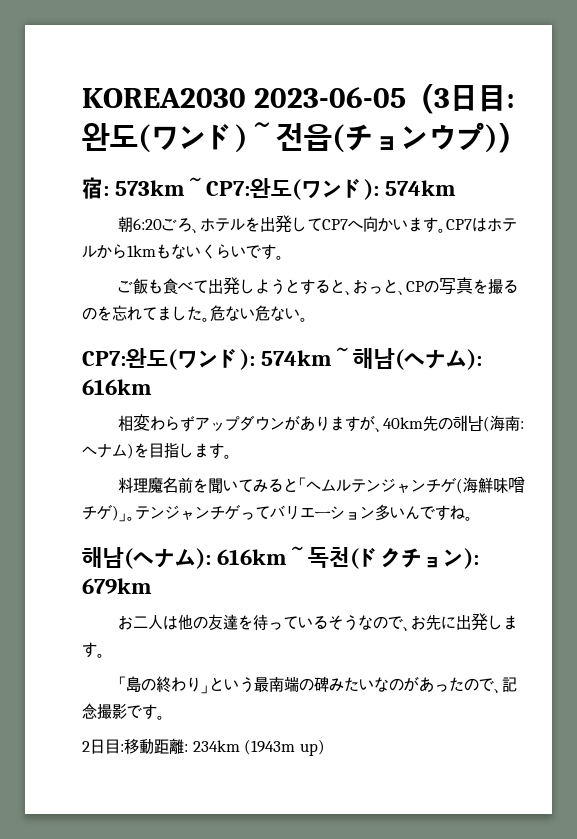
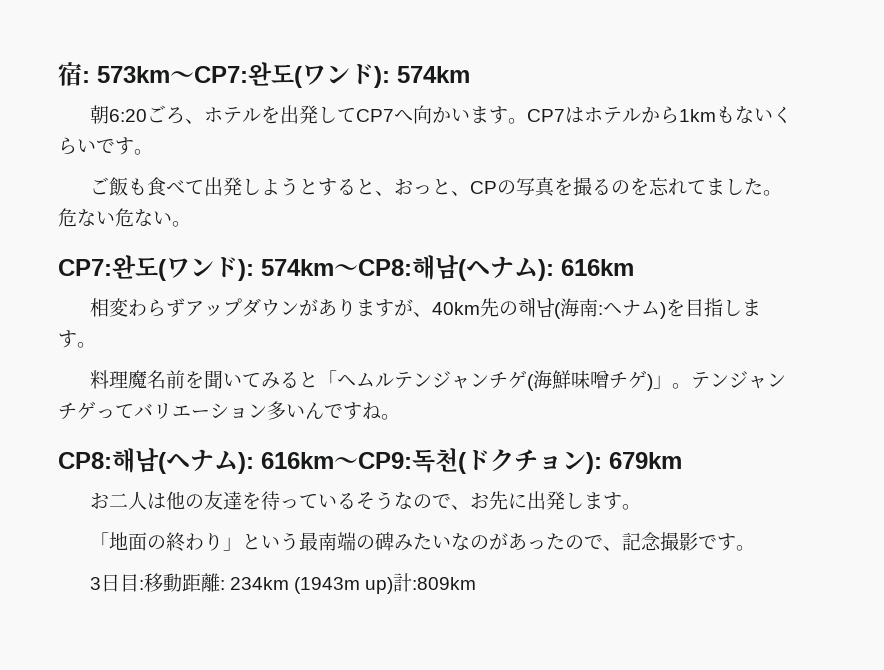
- KOREA2030 2023-06-05（3日目: 완도(ワンド)～전읍(チョンウプ)）
- CP7:완도(ワンド): 574km～해남(ヘナム): 616km
+ CP7:완도(ワンド): 574km～CP8:해남(ヘナム): 616km
- 해남(ヘナム): 616km～독천(ドクチョン): 679km
+ CP8:해남(ヘナム): 616km～CP9:독천(ドクチョン): 679km
- 「島の終わり」という最南端の碑みたいなのがあったので、記念撮影です。
+ 「地面の終わり」という最南端の碑みたいなのがあったので、記念撮影です。
- 2日目:移動距離: 234km (1943m up)
+ 3日目:移動距離: 234km (1943m up)計:809km

